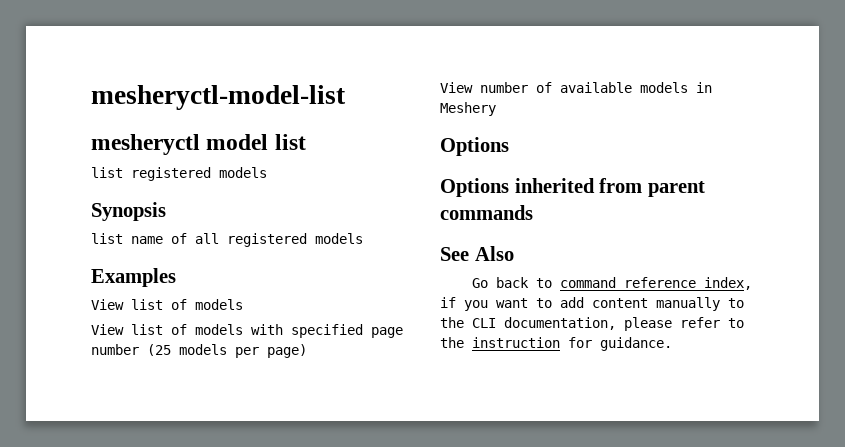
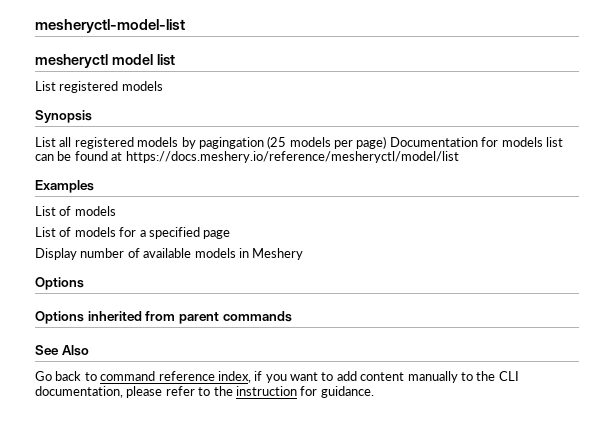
- list registered models
+ List registered models
- list name of all registered models
+ List all registered models by pagingation (25 models per page) Documentation for models list can be found at https://docs.meshery.io/reference/mesheryctl/model/list
  Examples
- View list of models
- View list of models with specified page number (25 models per page)
- View number of available models in Meshery
+ List of models
+ List of models for a specified page
+ Display number of available models in Meshery

